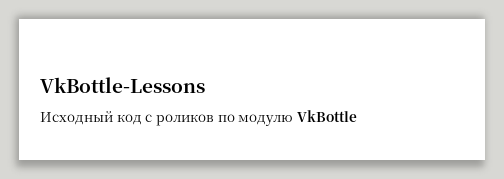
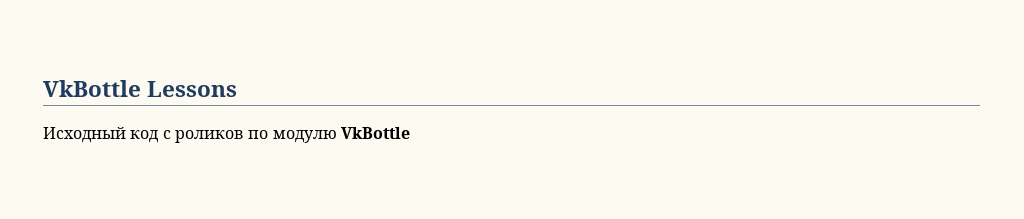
- VkBottle-Lessons
+ VkBottle Lessons

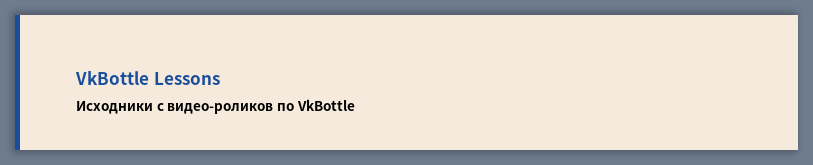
- Исходный код с роликов по модулю VkBottle
+ Исходники с видео-роликов по VkBottle

